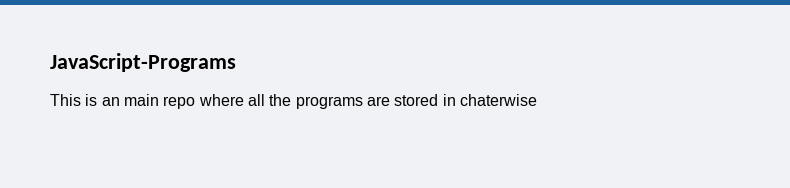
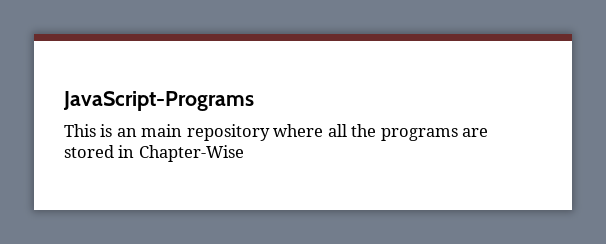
- This is an main repo where all the programs are stored in chaterwise
+ This is an main repository where all the programs are stored in Chapter-Wise

